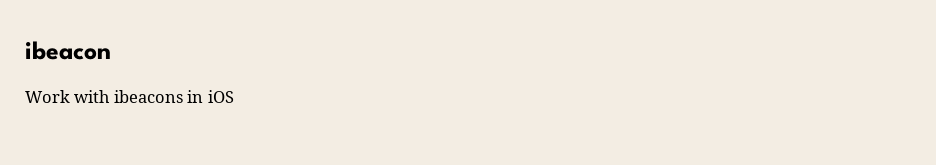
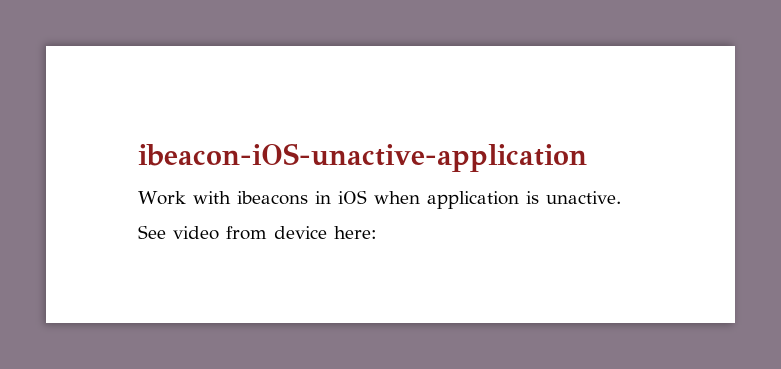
- ibeacon
+ ibeacon-iOS-unactive-application
- Work with ibeacons in iOS
+ Work with ibeacons in iOS when application is unactive.
+ See video from device here:

